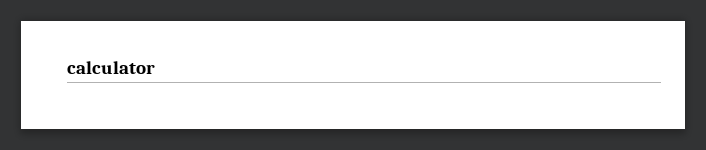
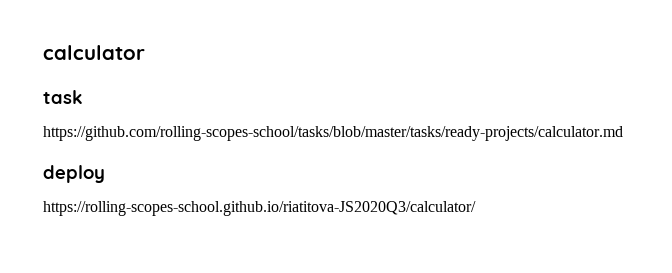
+ task
+ https://github.com/rolling-scopes-school/tasks/blob/master/tasks/ready-projects/calculator.md
+ deploy
+ https://rolling-scopes-school.github.io/riatitova-JS2020Q3/calculator/

